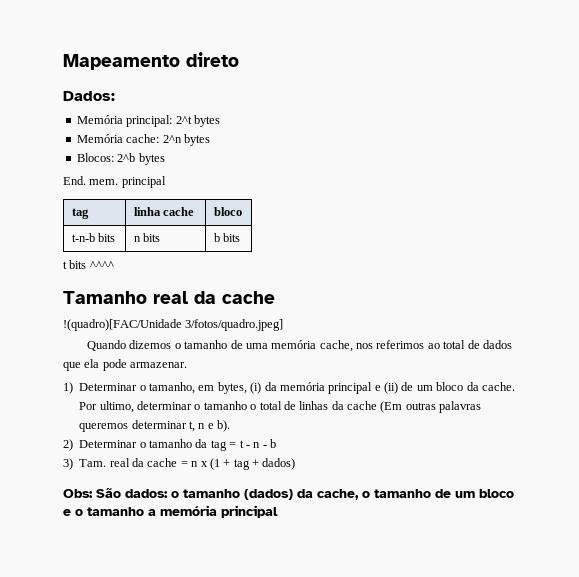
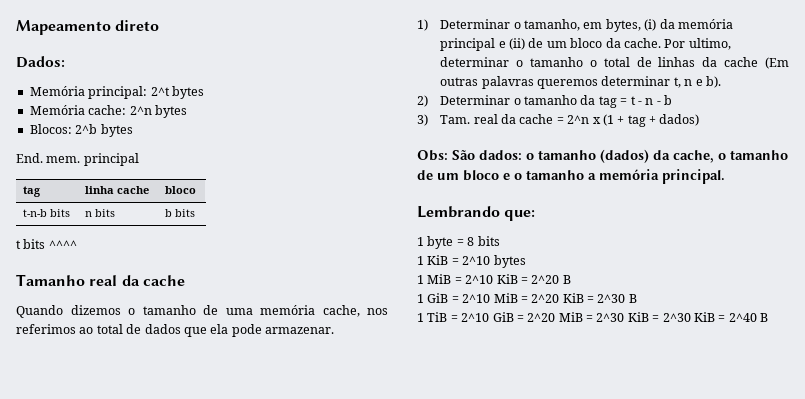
- !(quadro)[FAC/Unidade 3/fotos/quadro.jpeg]
- 3) Tam. real da cache = n x (1 + tag + dados)
+ 3) Tam. real da cache = 2^n x (1 + tag + dados)
- Obs: São dados: o tamanho (dados) da cache, o tamanho de um bloco e o tamanho a memória principal
+ Obs: São dados: o tamanho (dados) da cache, o tamanho de um bloco e o tamanho a memória principal.
+ Lembrando que:
+ 1 byte = 8 bits
+ 1 KiB = 2^10 bytes
+ 1 MiB = 2^10 KiB = 2^20 B
+ 1 GiB = 2^10 MiB = 2^20 KiB = 2^30 B
+ 1 TiB = 2^10 GiB = 2^20 MiB = 2^30 KiB = 2^30 KiB = 2^40 B

